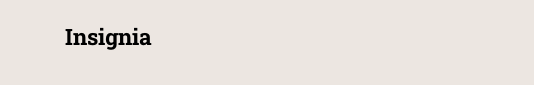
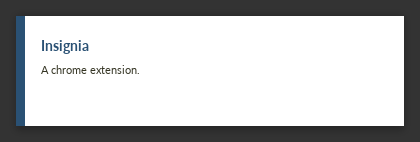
+ A chrome extension.

